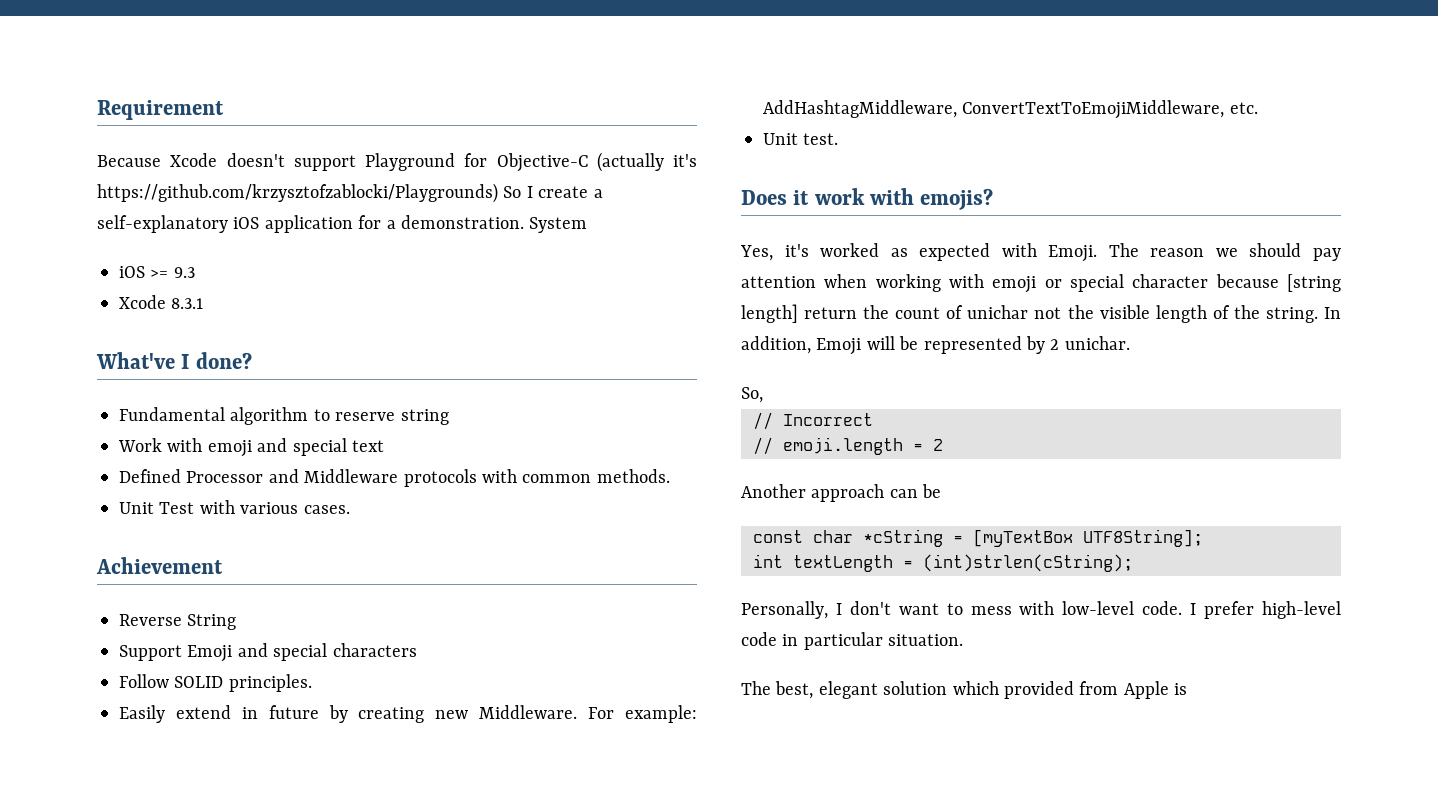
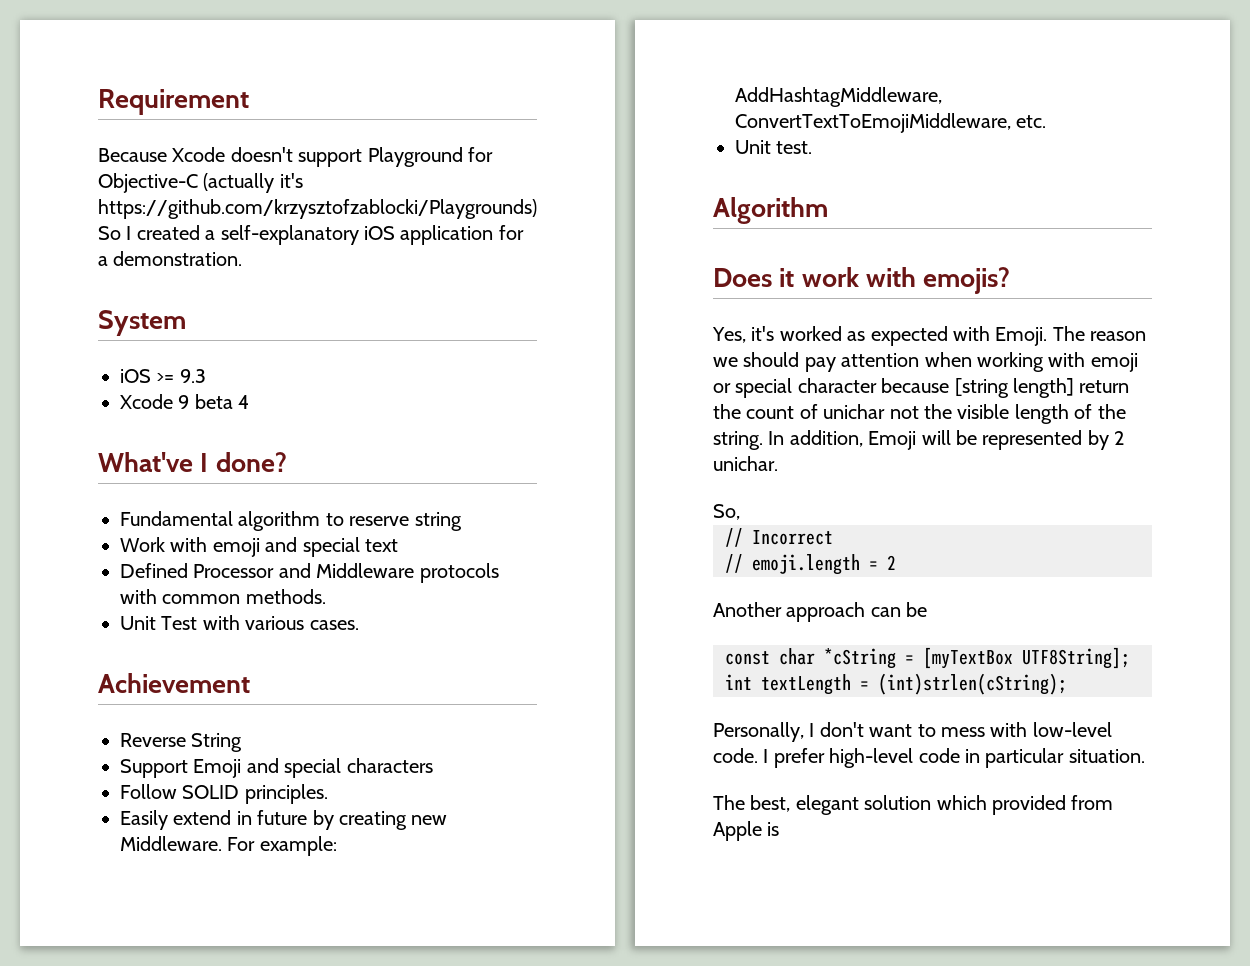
- Because Xcode doesn't support Playground for Objective-C (actually it's https://github.com/krzysztofzablocki/Playgrounds) So I create a self-explanatory iOS application for a demonstration. System
+ Because Xcode doesn't support Playground for Objective-C (actually it's https://github.com/krzysztofzablocki/Playgrounds) So I created a self-explanatory iOS application for a demonstration.
+ System
- Xcode 8.3.1
+ Xcode 9 beta 4
+ Algorithm

